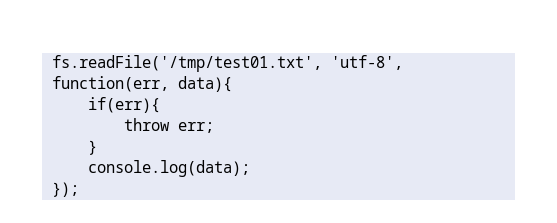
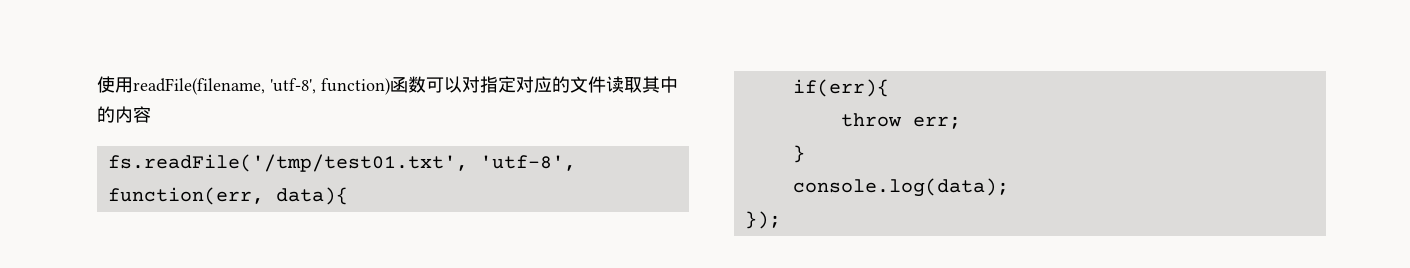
+ 使用readFile(filename, 'utf-8', function)函数可以对指定对应的文件读取其中的内容

